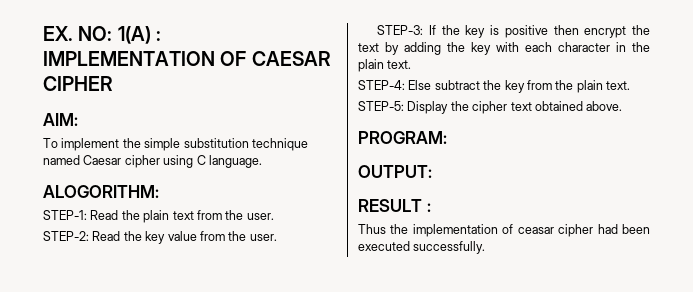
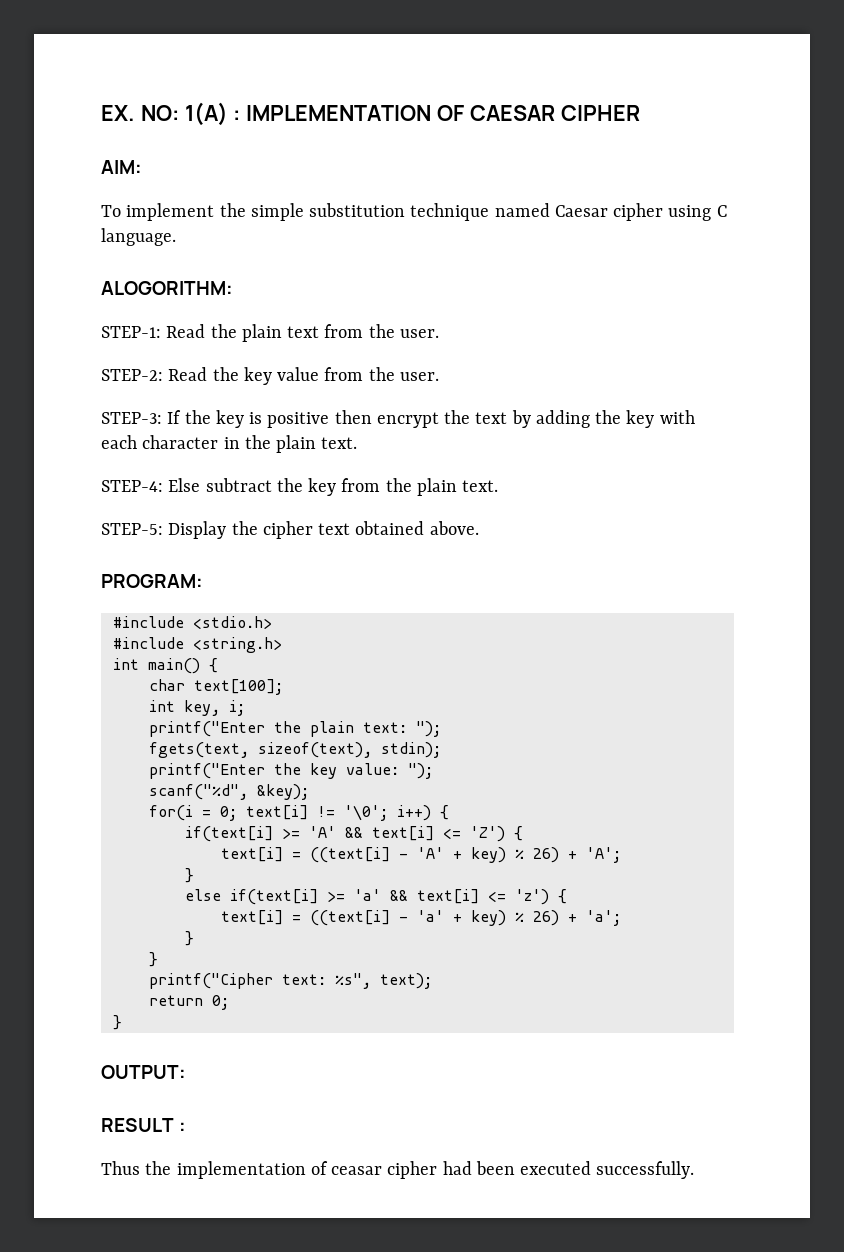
+ #include <stdio.h>
+ #include <string.h>
+ int main() {
+ char text[100];
+ int key, i;
+ printf("Enter the plain text: ");
+ fgets(text, sizeof(text), stdin);
+ printf("Enter the key value: ");
+ scanf("%d", &key);
+ for(i = 0; text[i] != '\0'; i++) {
+ if(text[i] >= 'A' && text[i] <= 'Z') {
+ text[i] = ((text[i] - 'A' + key) % 26) + 'A';
+ }
+ else if(text[i] >= 'a' && text[i] <= 'z') {
+ text[i] = ((text[i] - 'a' + key) % 26) + 'a';
+ }
+ }
+ printf("Cipher text: %s", text);
+ return 0;
+ }

